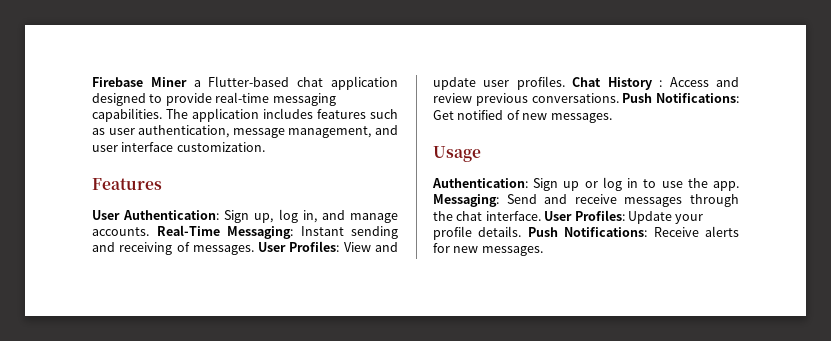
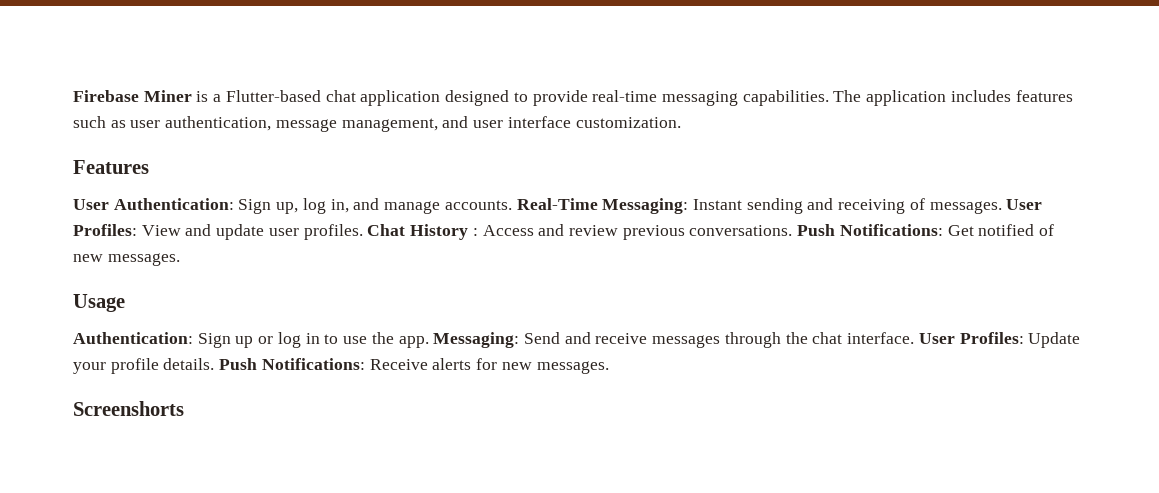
- Firebase Miner a Flutter-based chat application designed to provide real-time messaging capabilities.
+ Firebase Miner is a Flutter-based chat application designed to provide real-time messaging capabilities.
+ Screenshorts

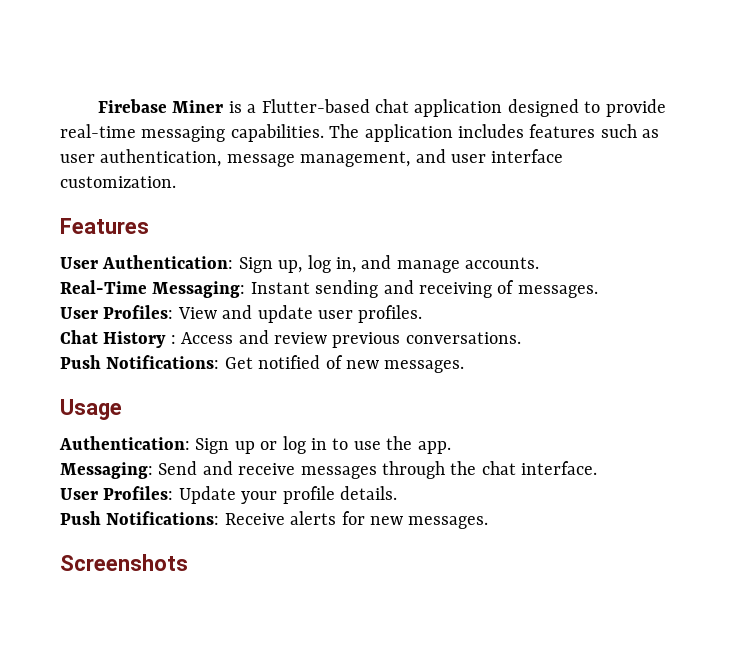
- User Authentication: Sign up, log in, and manage accounts. Real-Time Messaging: Instant sending and receiving of messages. User Profiles: View and update user profiles. Chat History : Access and review previous conversations. Push Notifications: Get notified of new messages.
+ User Authentication: Sign up, log in, and manage accounts.
+ Real-Time Messaging: Instant sending and receiving of messages.
+ User Profiles: View and update user profiles.
+ Chat History : Access and review previous conversations.
+ Push Notifications: Get notified of new messages.
- Authentication: Sign up or log in to use the app. Messaging: Send and receive messages through the chat interface. User Profiles: Update your profile details. Push Notifications: Receive alerts for new messages.
+ Authentication: Sign up or log in to use the app.
+ Messaging: Send and receive messages through the chat interface.
+ User Profiles: Update your profile details.
+ Push Notifications: Receive alerts for new messages.
- Screenshorts
+ Screenshots

